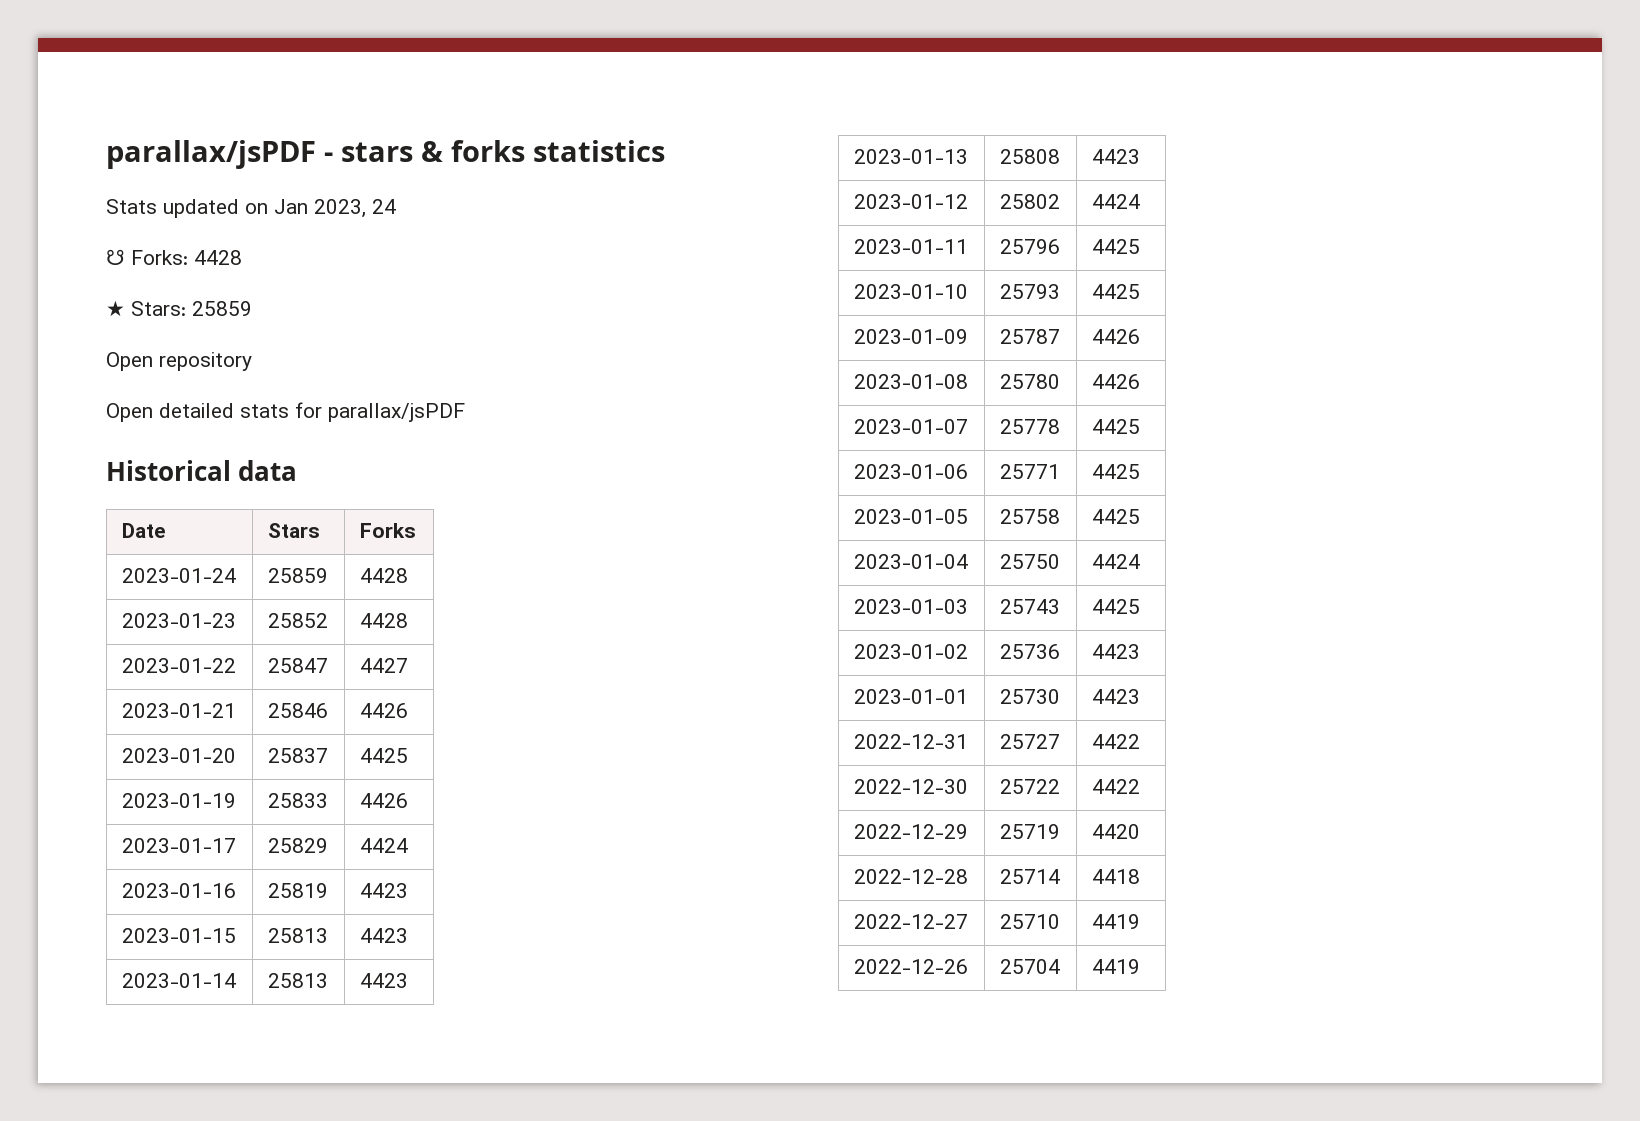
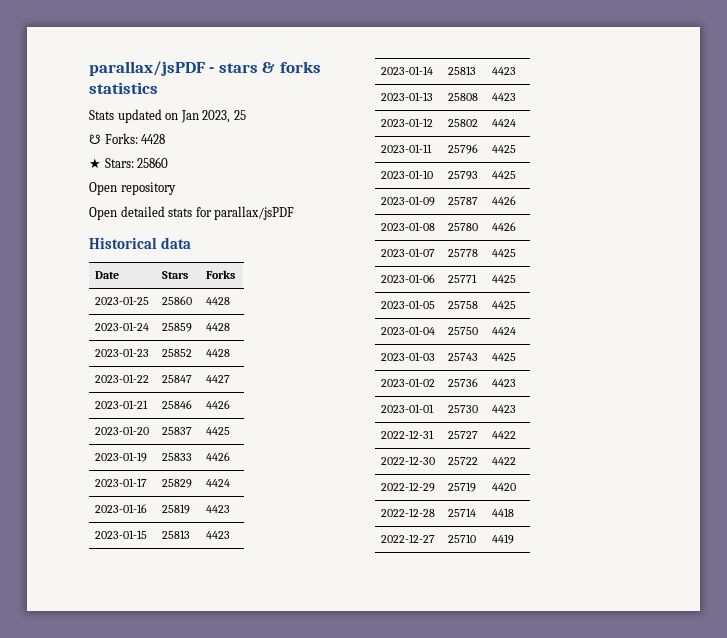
- Stats updated on Jan 2023, 24
+ Stats updated on Jan 2023, 25
- ★ Stars: 25859
+ ★ Stars: 25860
+ 2023-01-25 | 25860 | 4428
- 2022-12-26 | 25704 | 4419

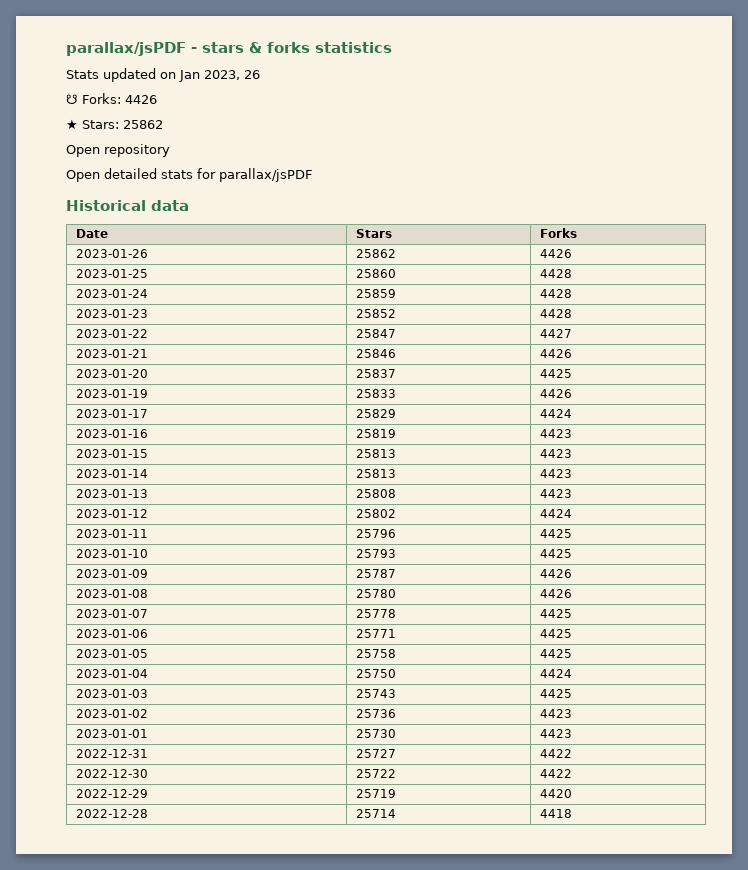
- Stats updated on Jan 2023, 25
+ Stats updated on Jan 2023, 26
- ☋ Forks: 4428
+ ☋ Forks: 4426
- ★ Stars: 25860
+ ★ Stars: 25862
+ 2023-01-26 | 25862 | 4426
- 2022-12-27 | 25710 | 4419

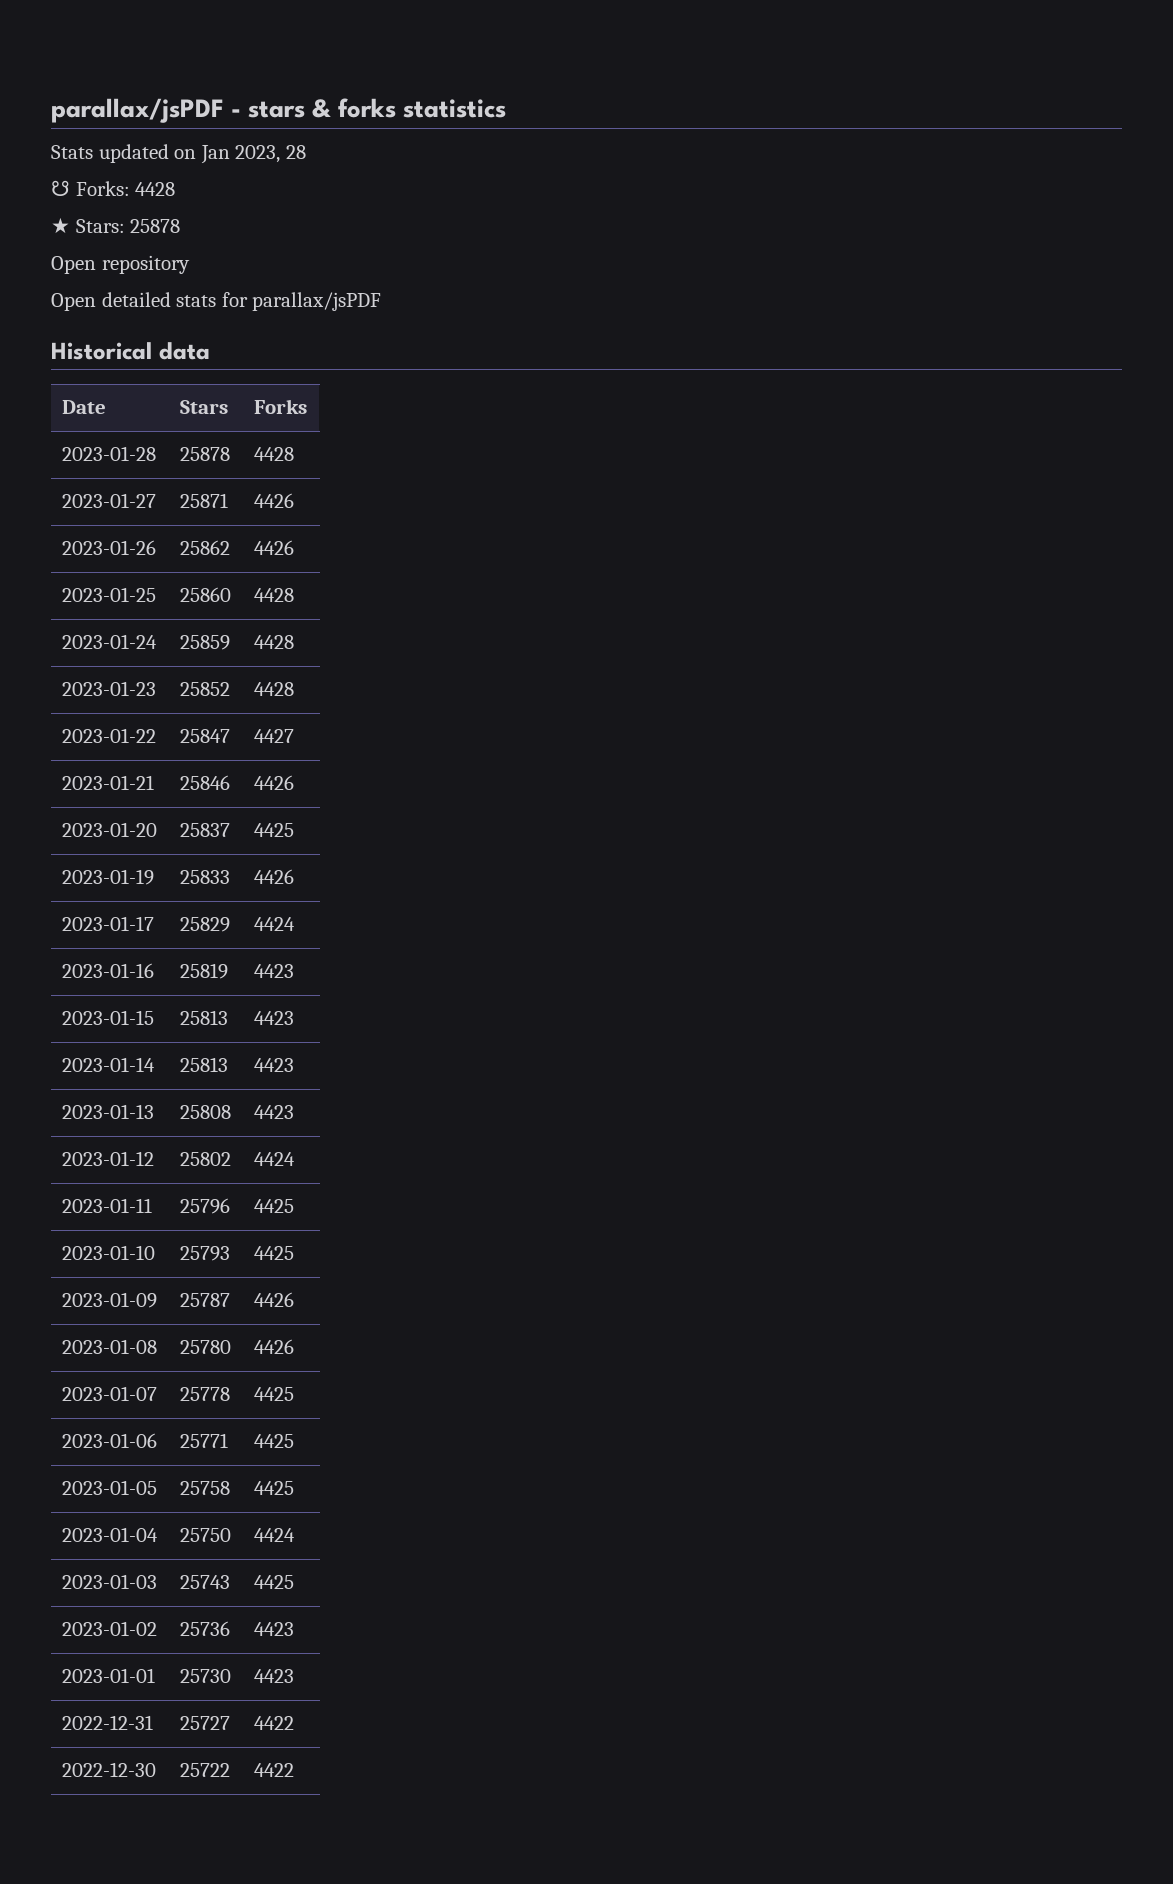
- Stats updated on Jan 2023, 26
+ Stats updated on Jan 2023, 28
- ☋ Forks: 4426
+ ☋ Forks: 4428
- ★ Stars: 25862
+ ★ Stars: 25878
+ 2023-01-28 | 25878 | 4428
+ 2023-01-27 | 25871 | 4426
- 2022-12-29 | 25719 | 4420
- 2022-12-28 | 25714 | 4418

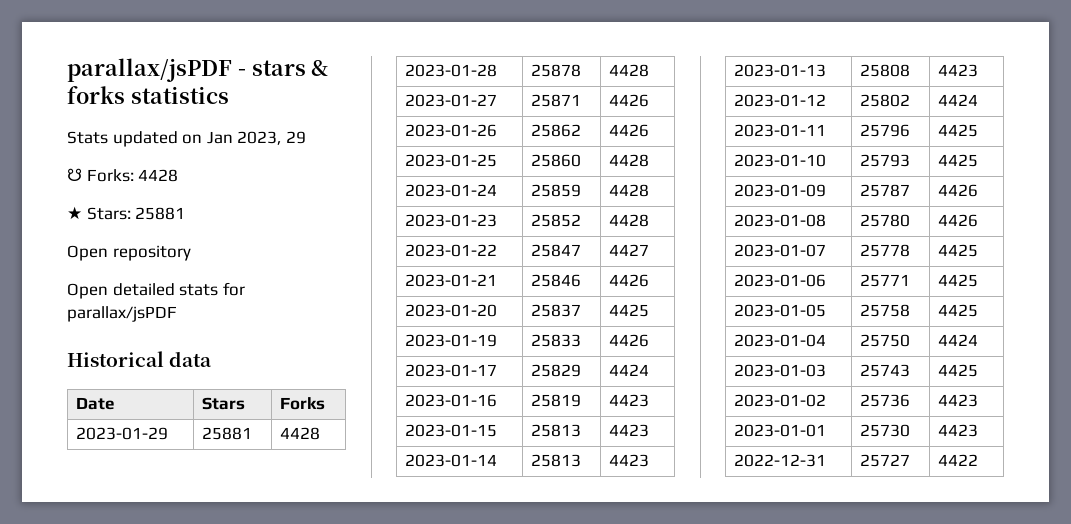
- Stats updated on Jan 2023, 28
+ Stats updated on Jan 2023, 29
- ★ Stars: 25878
+ ★ Stars: 25881
+ 2023-01-29 | 25881 | 4428
- 2022-12-30 | 25722 | 4422

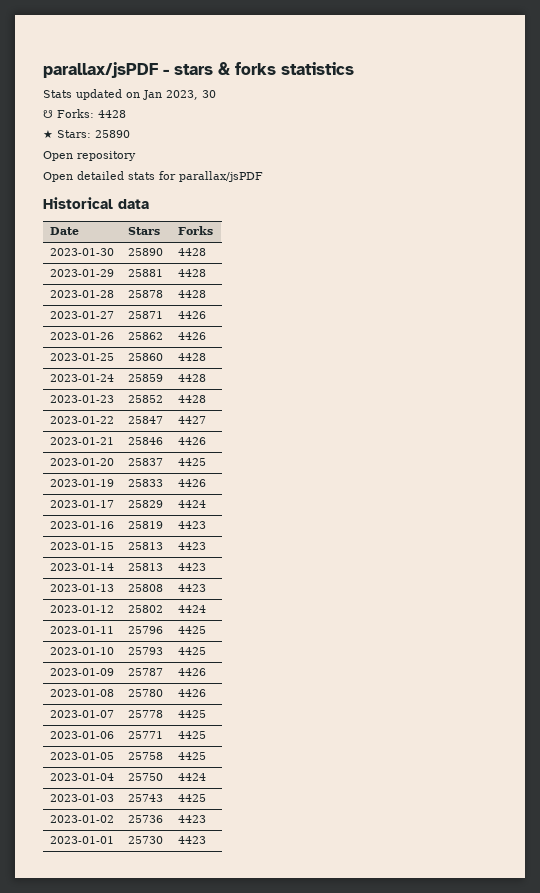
- Stats updated on Jan 2023, 29
+ Stats updated on Jan 2023, 30
- ★ Stars: 25881
+ ★ Stars: 25890
+ 2023-01-30 | 25890 | 4428
- 2022-12-31 | 25727 | 4422

